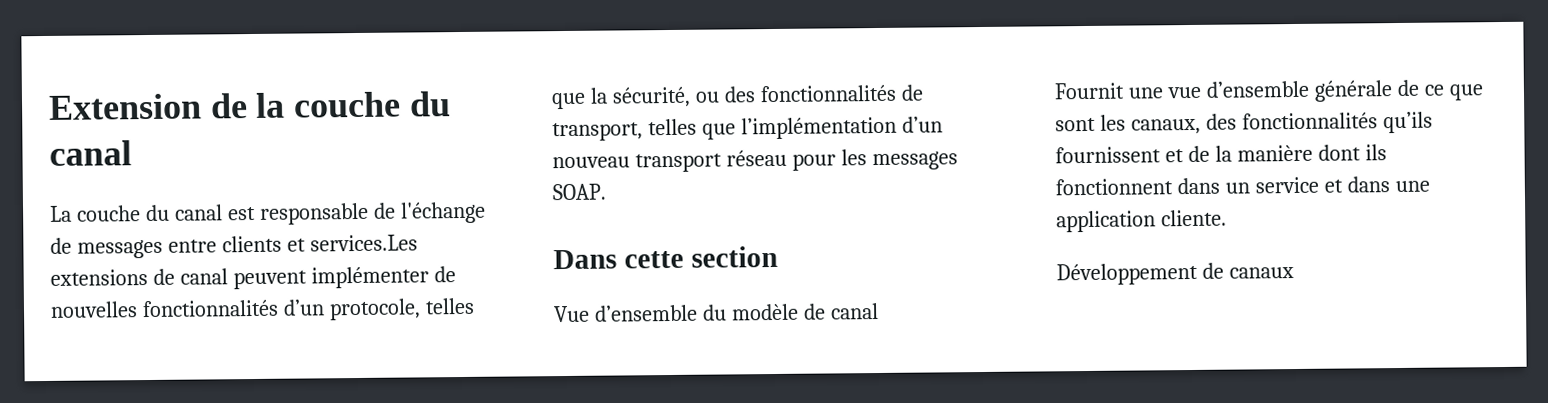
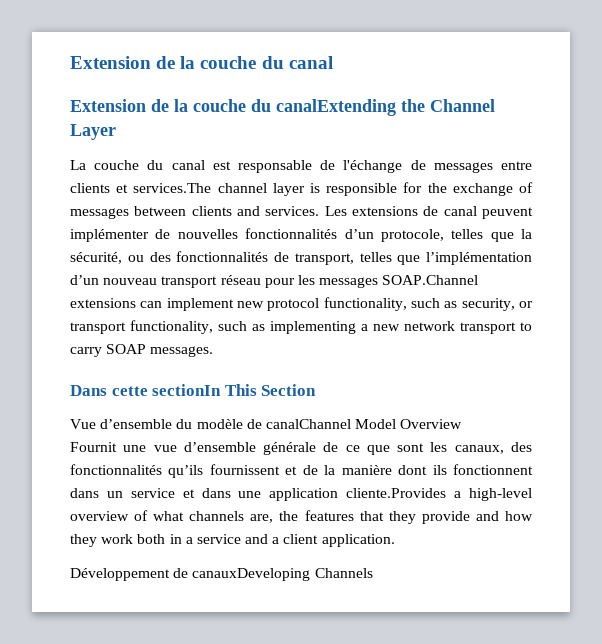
+ Extension de la couche du canalExtending the Channel Layer
- La couche du canal est responsable de l'échange de messages entre clients et services.Les extensions de canal peuvent implémenter de nouvelles fonctionnalités d’un protocole, telles que la sécurité, ou des fonctionnalités de transport, telles que l’implémentation d’un nouveau transport réseau pour les messages SOAP.
+ La couche du canal est responsable de l'échange de messages entre clients et services.The channel layer is responsible for the exchange of messages between clients and services. Les extensions de canal peuvent implémenter de nouvelles fonctionnalités d’un protocole, telles que la sécurité, ou des fonctionnalités de transport, telles que l’implémentation d’un nouveau transport réseau pour les messages SOAP.Channel extensions can implement new protocol functionality, such as security, or transport functionality, such as implementing a new network transport to carry SOAP messages.
- Dans cette section
+ Dans cette sectionIn This Section
- Vue d’ensemble du modèle de canal
+ Vue d’ensemble du modèle de canalChannel Model Overview
- Fournit une vue d’ensemble générale de ce que sont les canaux, des fonctionnalités qu’ils fournissent et de la manière dont ils fonctionnent dans un service et dans une application cliente.
+ Fournit une vue d’ensemble générale de ce que sont les canaux, des fonctionnalités qu’ils fournissent et de la manière dont ils fonctionnent dans un service et dans une application cliente.Provides a high-level overview of what channels are, the features that they provide and how they work both in a service and a client application.
- Développement de canaux
+ Développement de canauxDeveloping Channels

